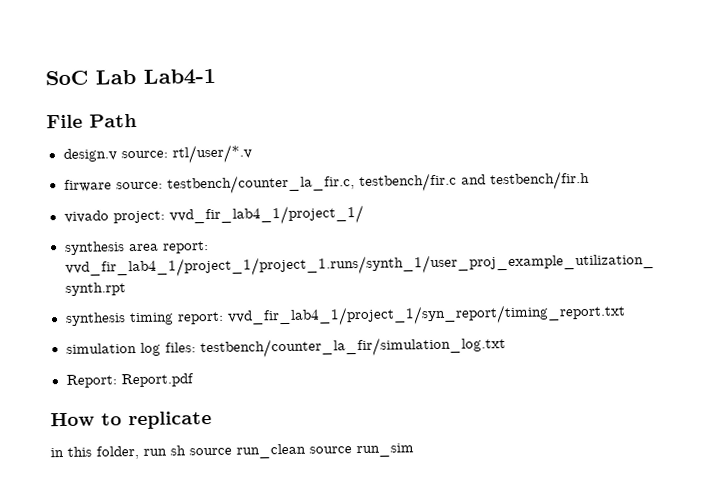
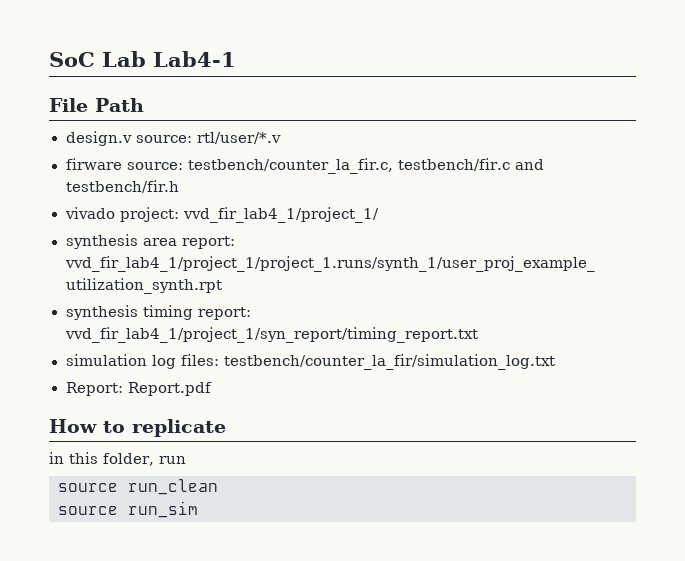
- in this folder, run sh source run_clean source run_sim
+ in this folder, run
+ source run_clean
+ source run_sim

